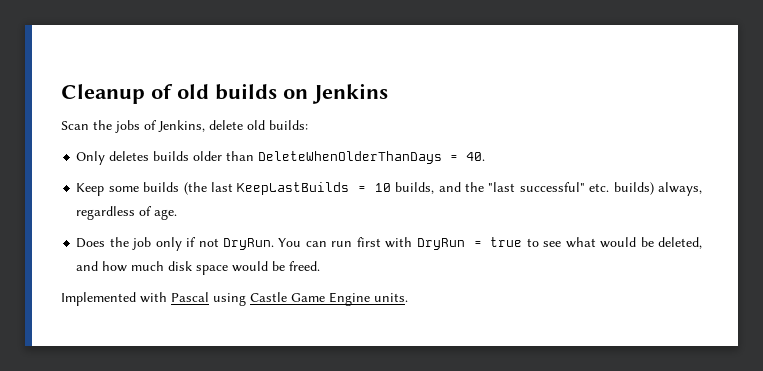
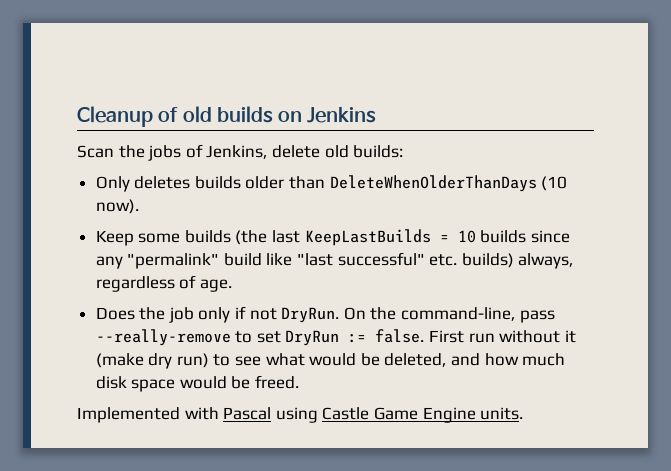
- Only deletes builds older than DeleteWhenOlderThanDays = 40.
+ Only deletes builds older than DeleteWhenOlderThanDays (10 now).
- Keep some builds (the last KeepLastBuilds = 10 builds, and the "last successful" etc. builds) always, regardless of age.
+ Keep some builds (the last KeepLastBuilds = 10 builds since any "permalink" build like "last successful" etc. builds) always, regardless of age.
- You can run first with DryRun = true to see what would be deleted, and how much disk space would be freed.
+ On the command-line, pass --really-remove to set DryRun := false. First run without it (make dry run) to see what would be deleted, and how much disk space would be freed.

